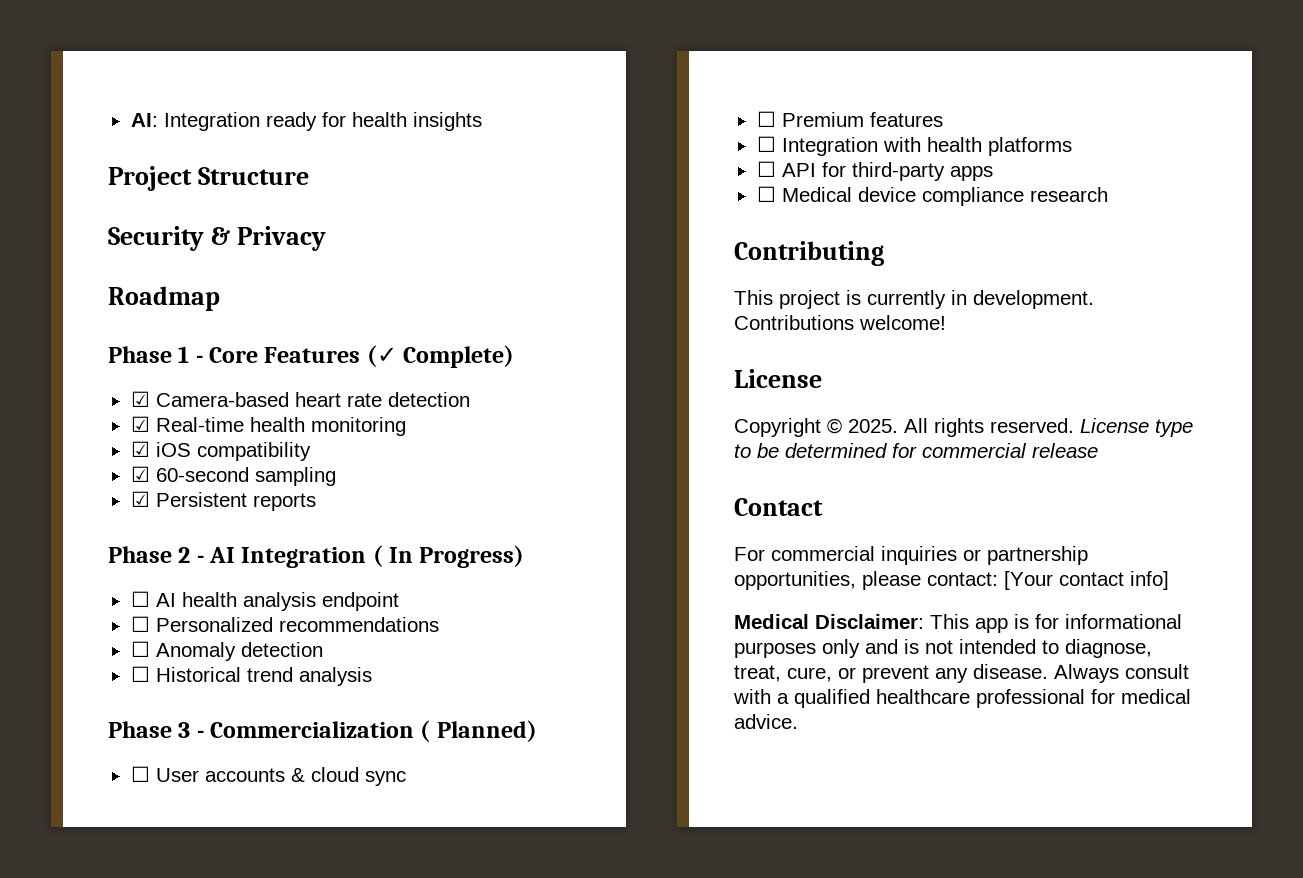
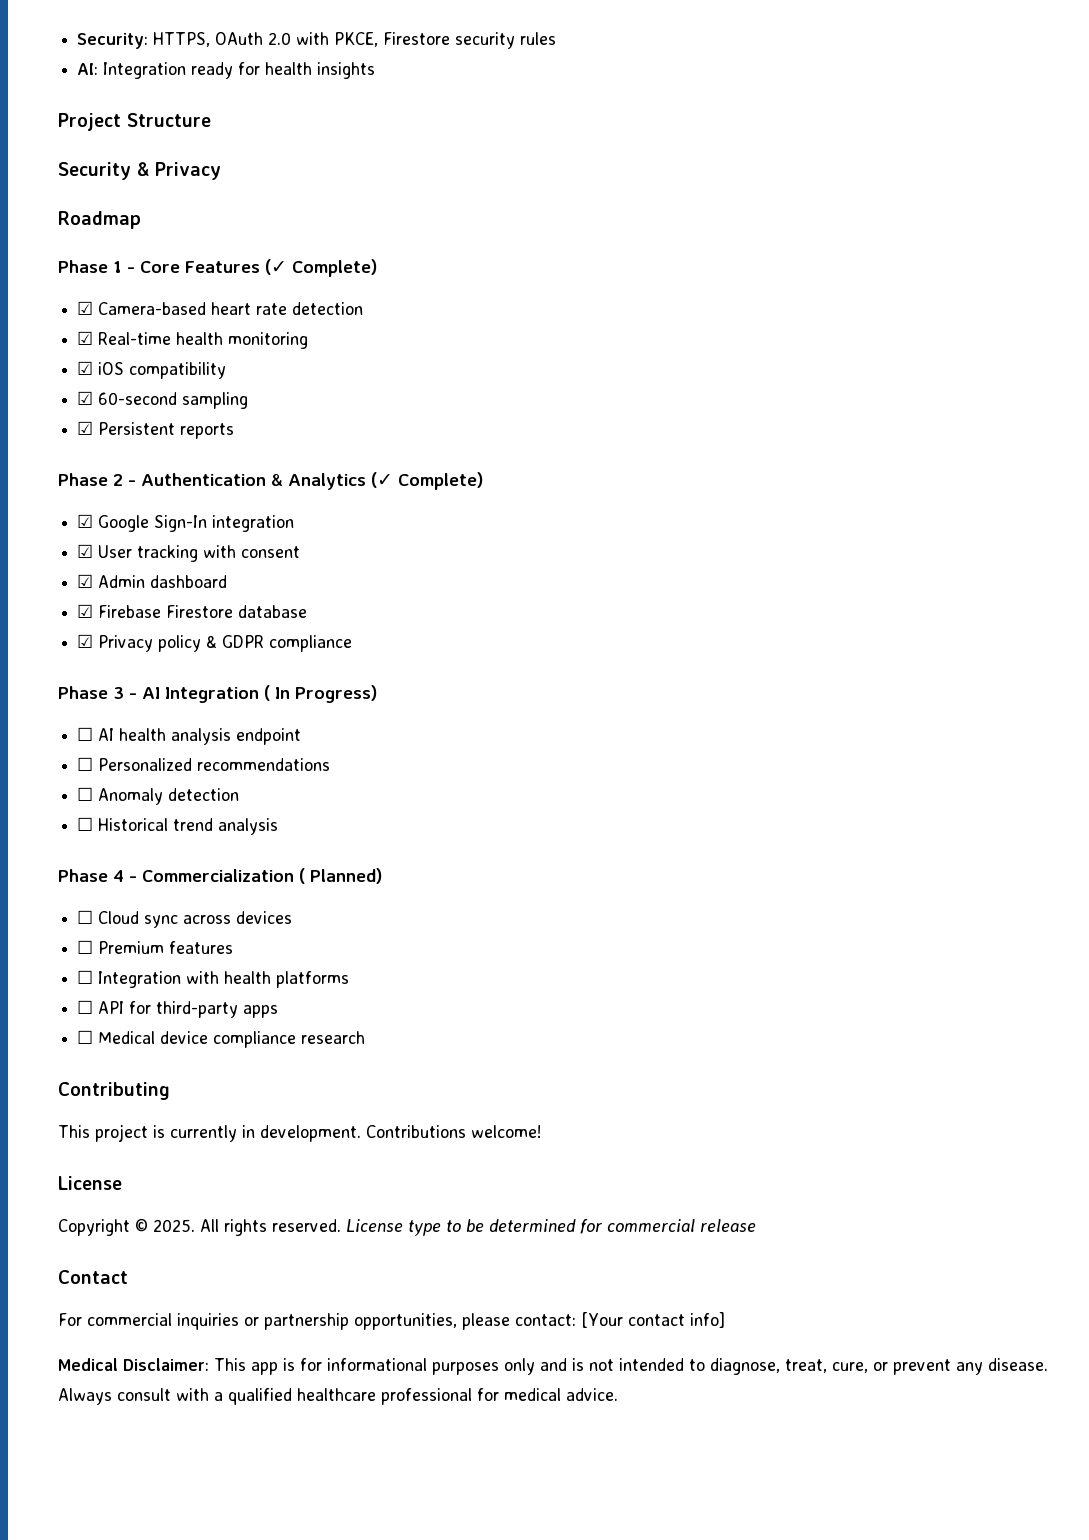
+ Security: HTTPS, OAuth 2.0 with PKCE, Firestore security rules
- Phase 2 - AI Integration ( In Progress)
+ Phase 2 - Authentication & Analytics (✓ Complete)
+ ☑ Google Sign-In integration
+ ☑ User tracking with consent
+ ☑ Admin dashboard
+ ☑ Firebase Firestore database
+ ☑ Privacy policy & GDPR compliance
+ Phase 3 - AI Integration ( In Progress)
- Phase 3 - Commercialization ( Planned)
+ Phase 4 - Commercialization ( Planned)
- ☐ User accounts & cloud sync
+ ☐ Cloud sync across devices

